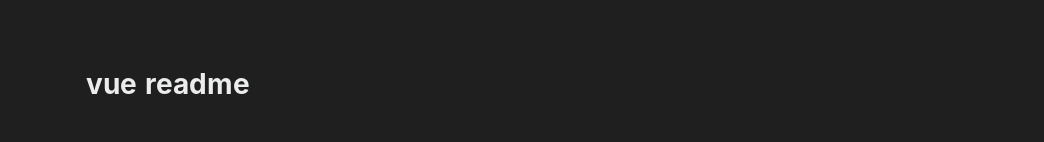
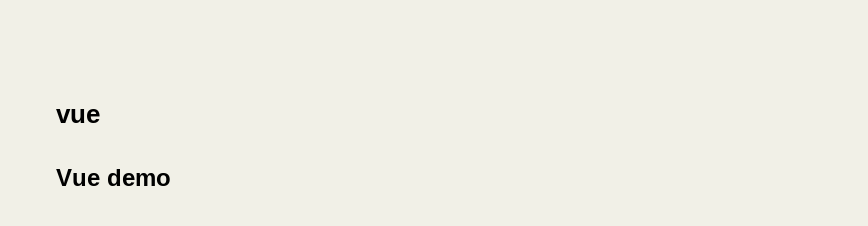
- vue readme
+ vue
+ Vue demo

